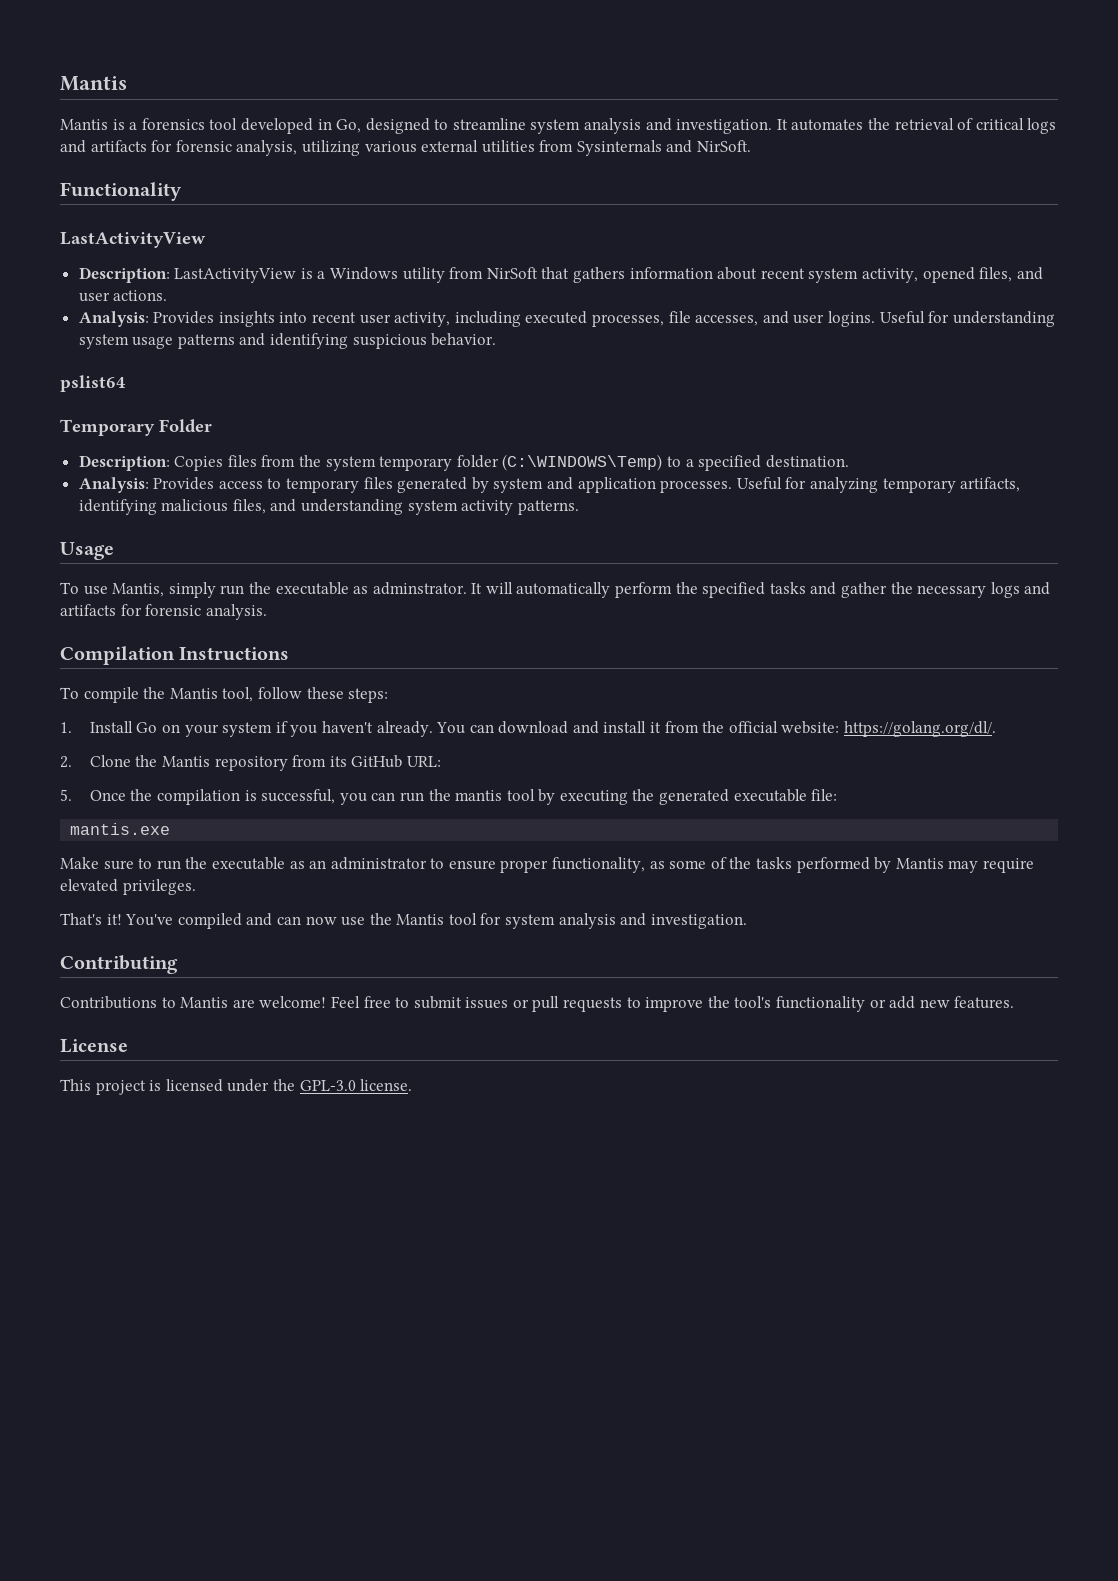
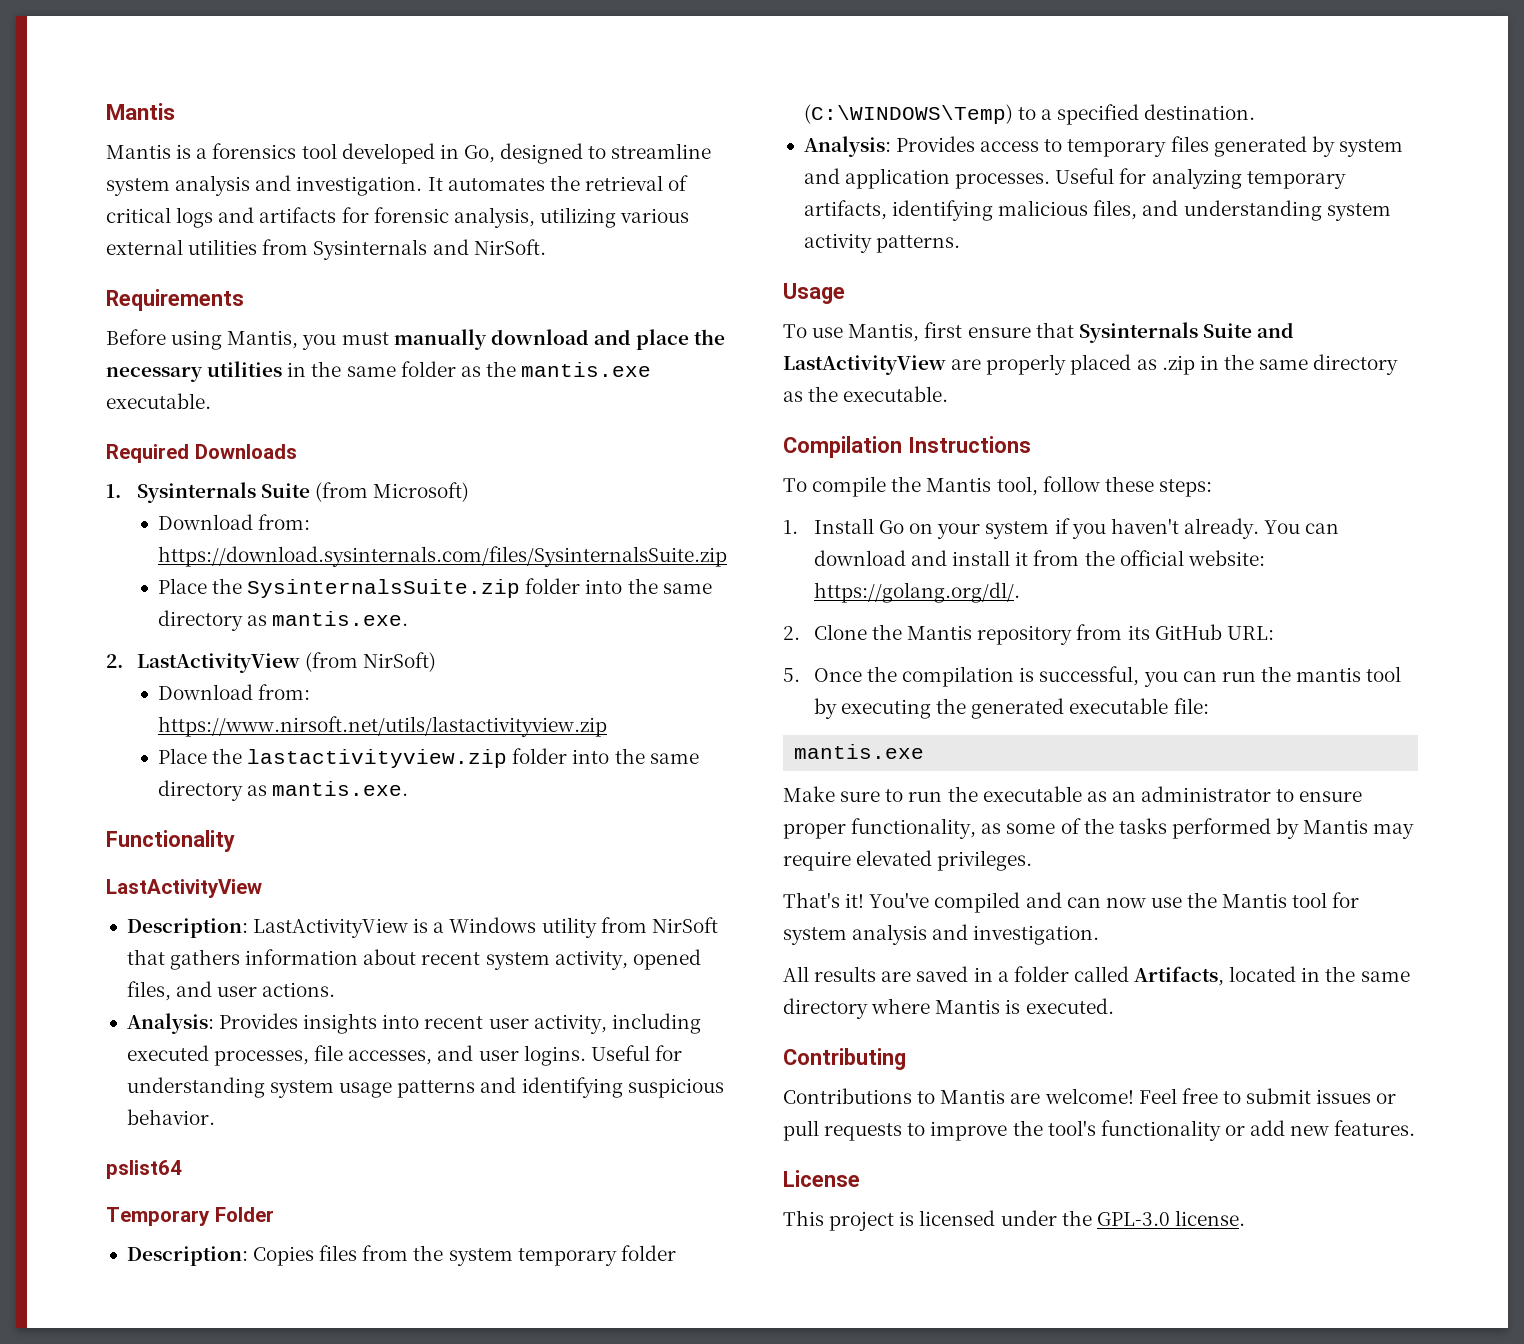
+ Requirements
+ Before using Mantis, you must manually download and place the necessary utilities in the same folder as the mantis.exe executable.
+ Required Downloads
+ 1. Sysinternals Suite (from Microsoft)
+ Download from: https://download.sysinternals.com/files/SysinternalsSuite.zip
+ Place the SysinternalsSuite.zip folder into the same directory as mantis.exe.
+ 2. LastActivityView (from NirSoft)
+ Download from: https://www.nirsoft.net/utils/lastactivityview.zip
+ Place the lastactivityview.zip folder into the same directory as mantis.exe.
- To use Mantis, simply run the executable as adminstrator. It will automatically perform the specified tasks and gather the necessary logs and artifacts for forensic analysis.
+ To use Mantis, first ensure that Sysinternals Suite and LastActivityView are properly placed as .zip in the same directory as the executable.
+ All results are saved in a folder called Artifacts, located in the same directory where Mantis is executed.

